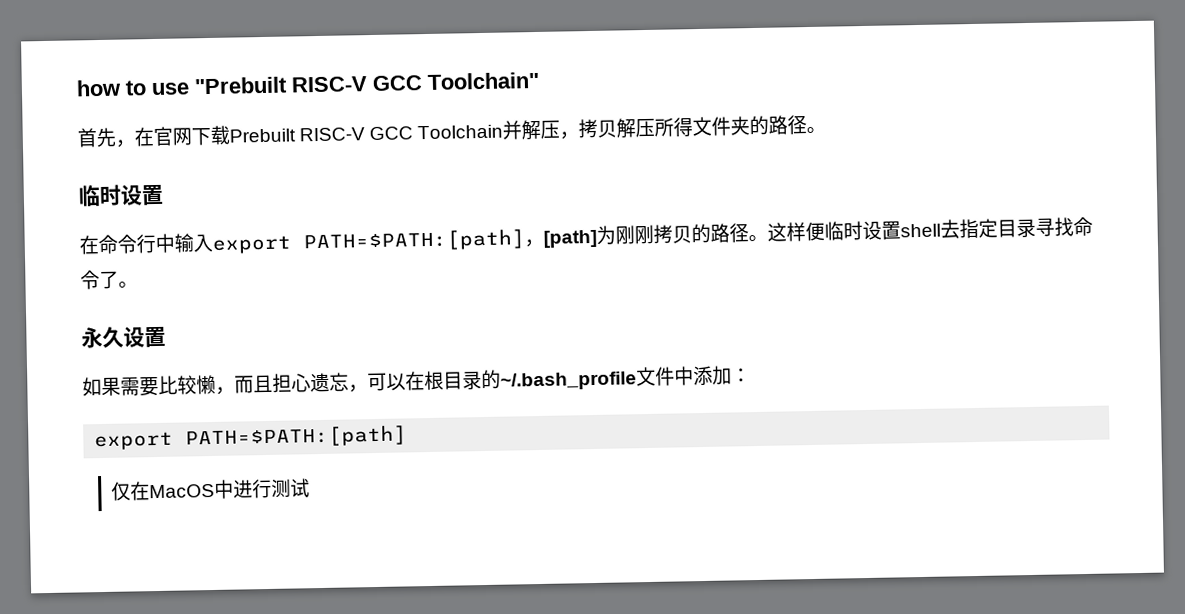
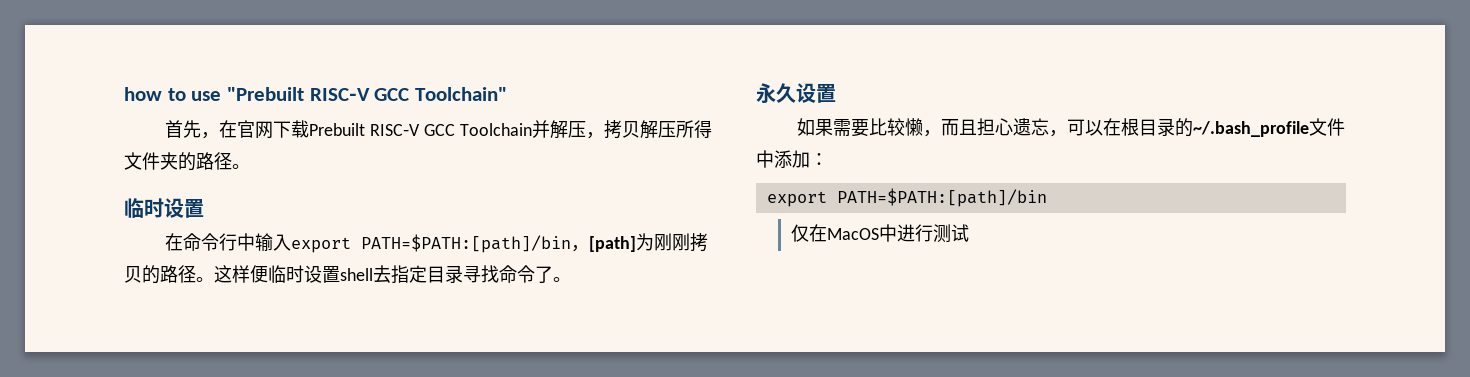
- 在命令行中输入export PATH=$PATH:[path]，[path]为刚刚拷贝的路径。
+ 在命令行中输入export PATH=$PATH:[path]/bin，[path]为刚刚拷贝的路径。
  如果需要比较懒，而且担心遗忘，可以在根目录的~/.bash_profile文件中添加：
- export PATH=$PATH:[path]
+ export PATH=$PATH:[path]/bin

